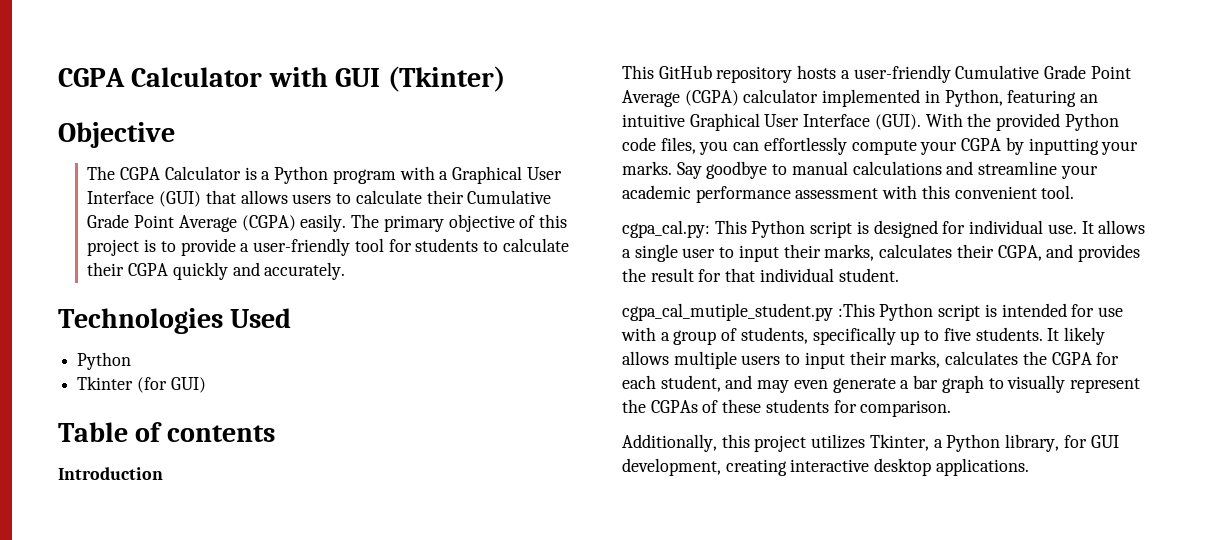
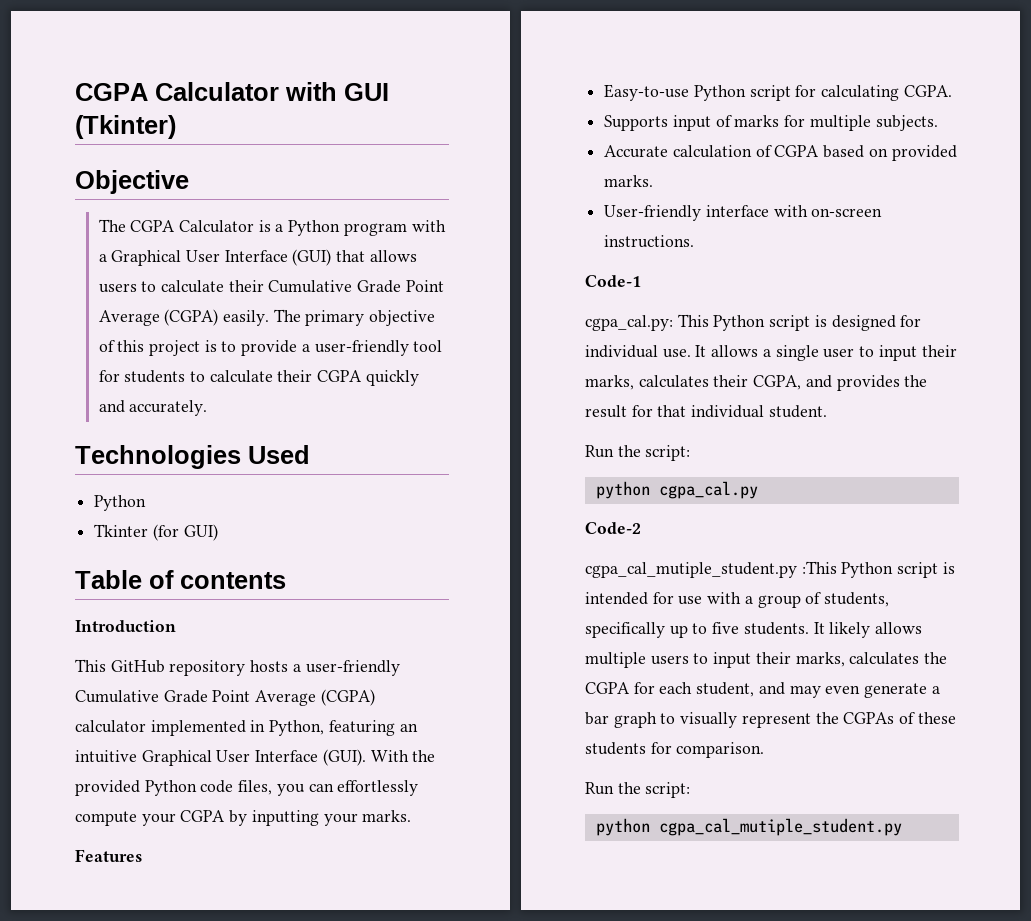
- With the provided Python code files, you can effortlessly compute your CGPA by inputting your marks. Say goodbye to manual calculations and streamline your academic performance assessment with this convenient tool.
+ With the provided Python code files, you can effortlessly compute your CGPA by inputting your marks.
+ Features
+ Easy-to-use Python script for calculating CGPA.
+ Supports input of marks for multiple subjects.
+ Accurate calculation of CGPA based on provided marks.
+ User-friendly interface with on-screen instructions.
+ Code-1
  It allows a single user to input their marks, calculates their CGPA, and provides the result for that individual student.
+ Run the script:
+ python cgpa_cal.py
+ Code-2
  It likely allows multiple users to input their marks, calculates the CGPA for each student, and may even generate a bar graph to visually represent the CGPAs of these students for comparison.
- Additionally, this project utilizes Tkinter, a Python library, for GUI development, creating interactive desktop applications.
+ Run the script:
+ python cgpa_cal_mutiple_student.py

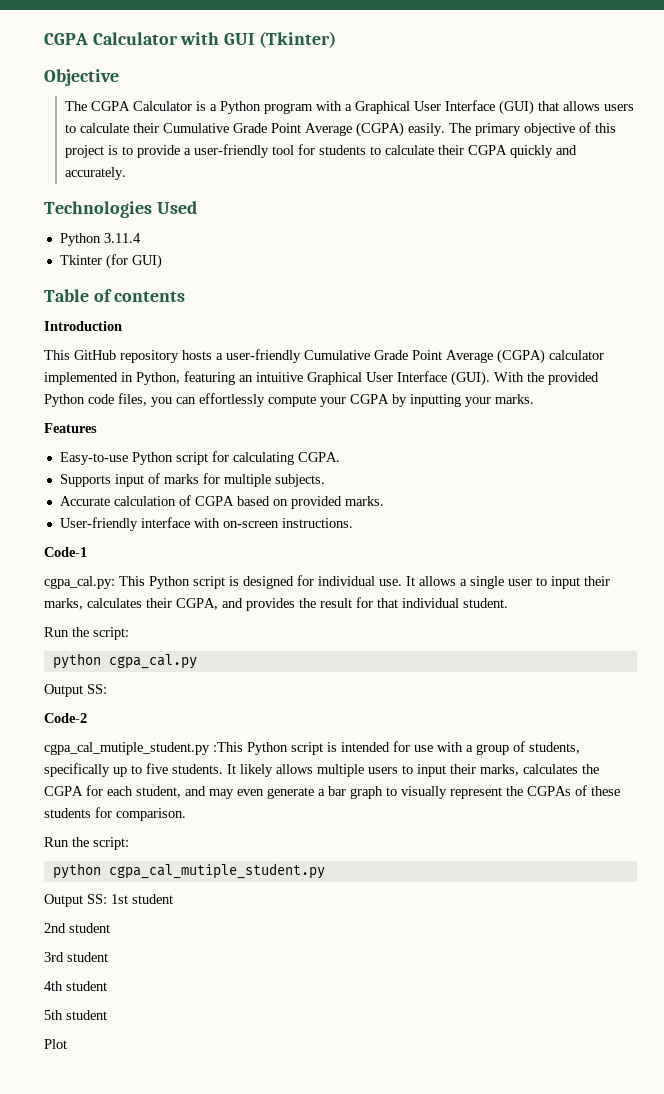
  Technologies Used
- Python
+ Python 3.11.4
  python cgpa_cal.py
+ Output SS:
+ Output SS: 1st student
+ 2nd student
+ 3rd student
+ 4th student
+ 5th student
+ Plot

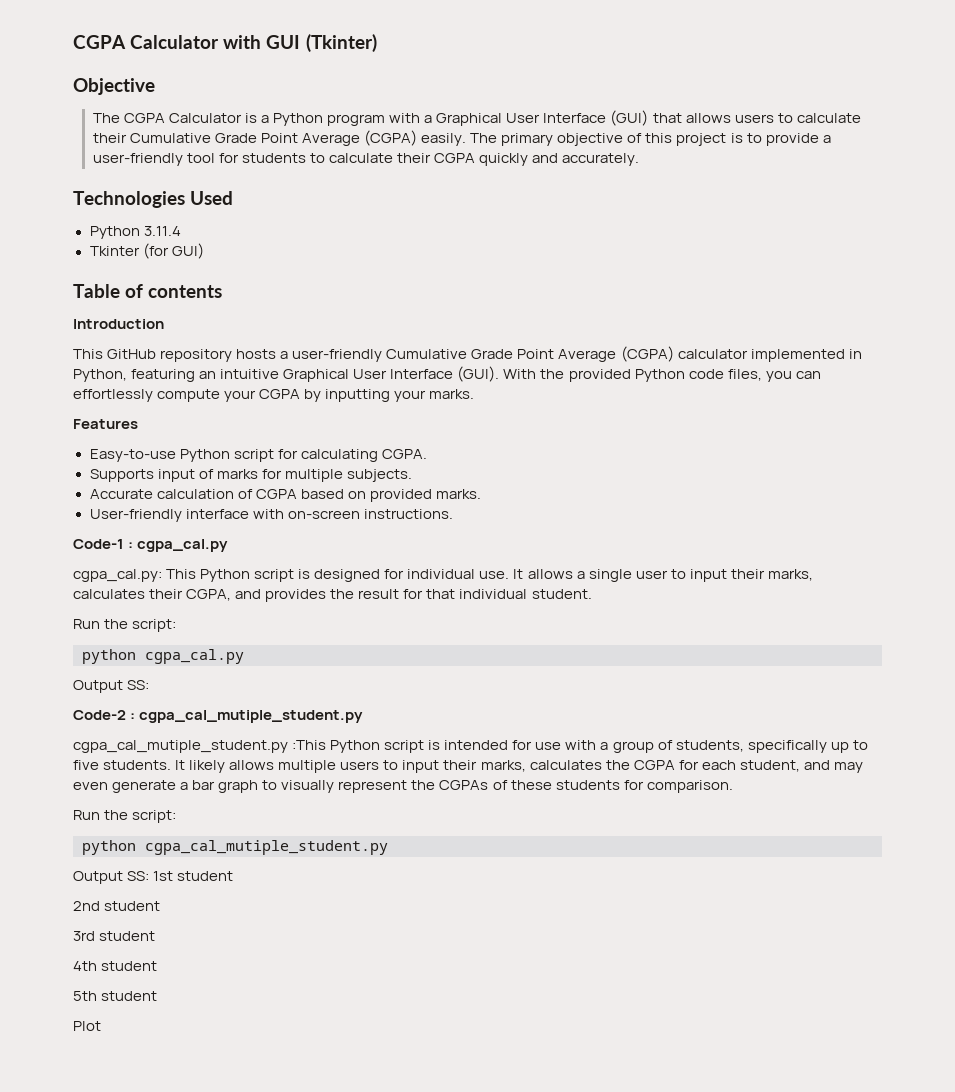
- Code-1
+ Code-1 : cgpa_cal.py
- Code-2
+ Code-2 : cgpa_cal_mutiple_student.py

